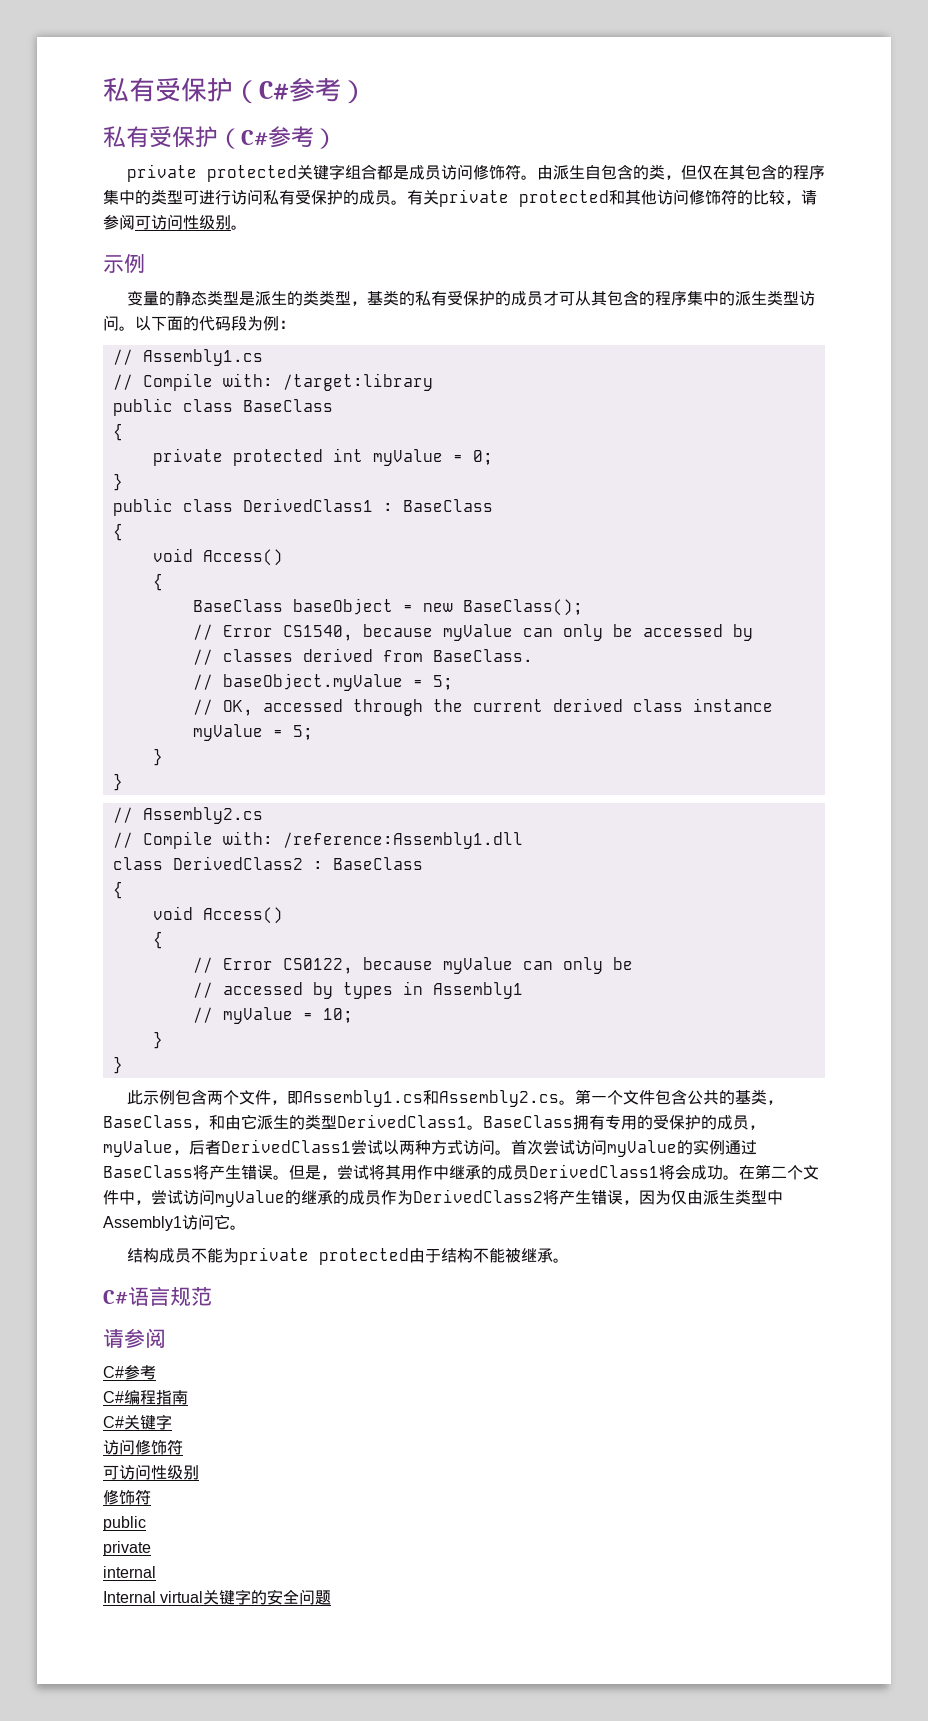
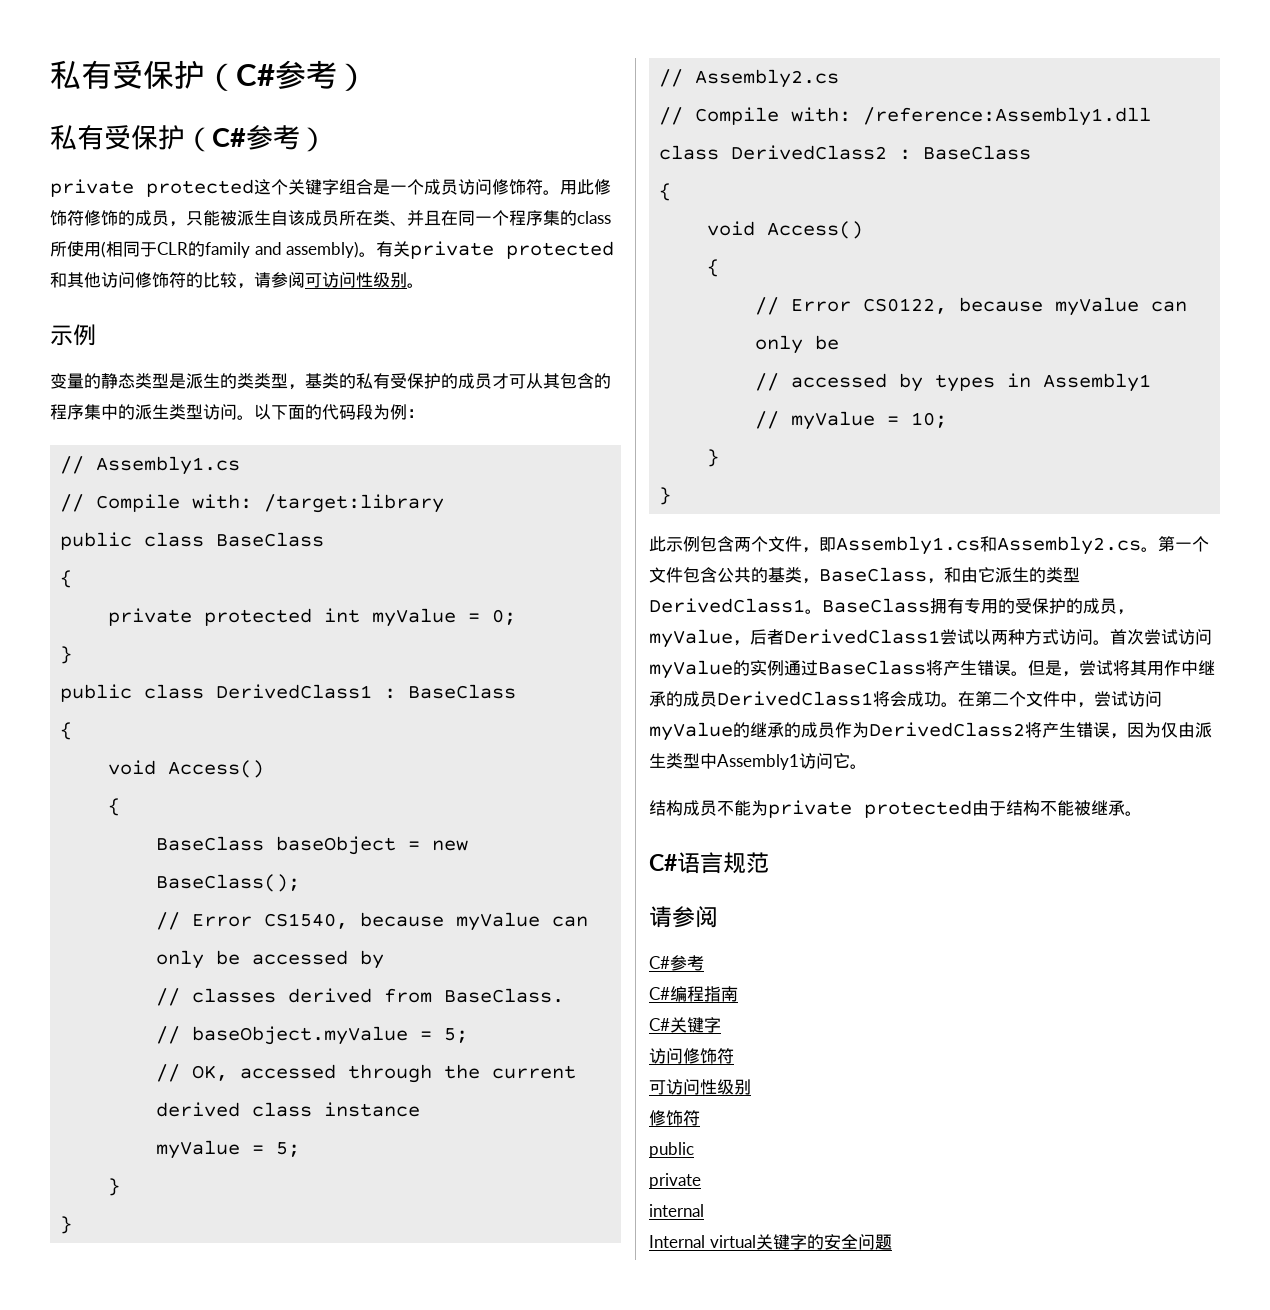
- private protected关键字组合都是成员访问修饰符。
+ private protected这个关键字组合是一个成员访问修饰符。
- 由派生自包含的类，但仅在其包含的程序集中的类型可进行访问私有受保护的成员。
+ 用此修饰符修饰的成员，只能被派生自该成员所在类、并且在同一个程序集的class所使用(相同于CLR的family and assembly)。

